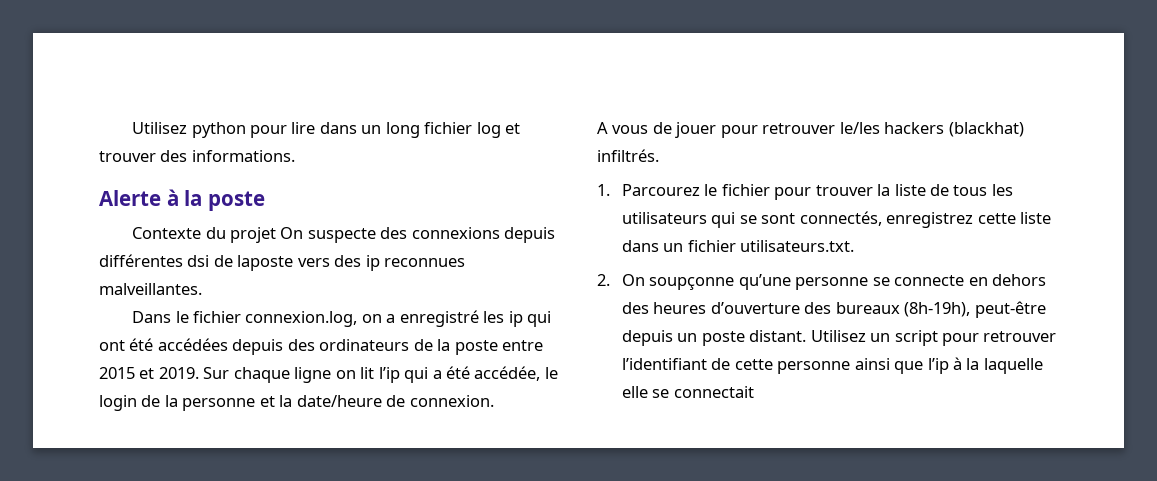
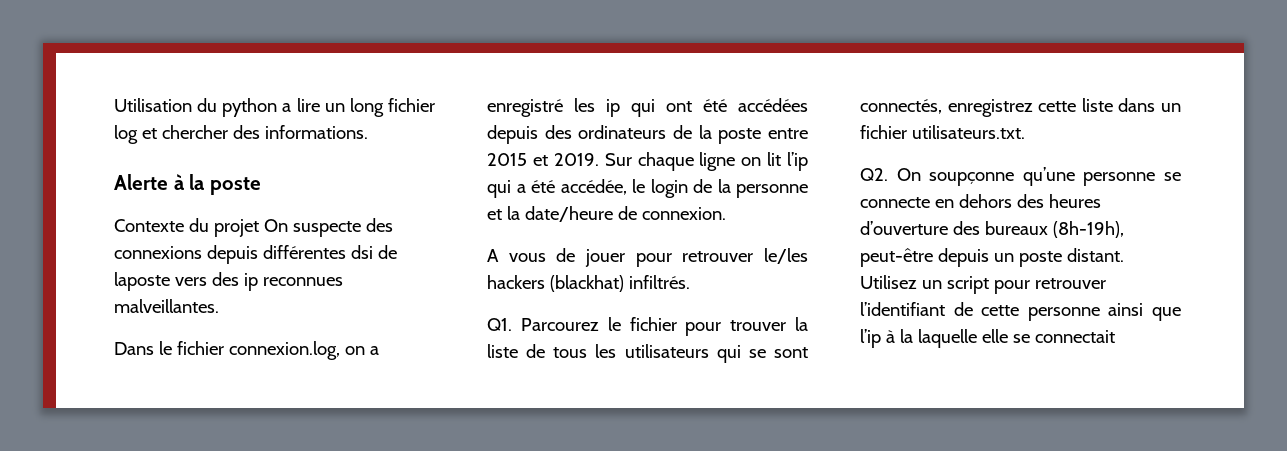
- Utilisez python pour lire dans un long fichier log et trouver des informations.
+ Utilisation du python a lire un long fichier log et chercher des informations.
- 1. Parcourez le fichier pour trouver la liste de tous les utilisateurs qui se sont connectés, enregistrez cette liste dans un fichier utilisateurs.txt.
+ Q1. Parcourez le fichier pour trouver la liste de tous les utilisateurs qui se sont connectés, enregistrez cette liste dans un fichier utilisateurs.txt.
- 2. On soupçonne qu’une personne se connecte en dehors des heures d’ouverture des bureaux (8h-19h), peut-être depuis un poste distant.
+ Q2. On soupçonne qu’une personne se connecte en dehors des heures d’ouverture des bureaux (8h-19h), peut-être depuis un poste distant.

